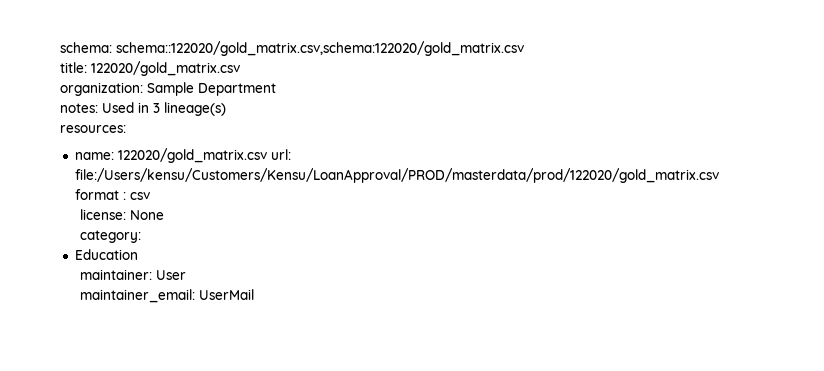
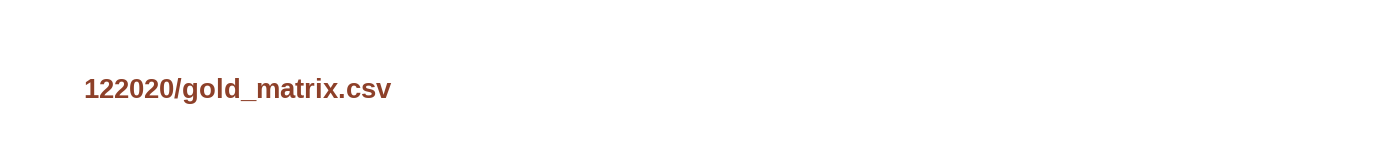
- schema: schema::122020/gold_matrix.csv,schema:122020/gold_matrix.csv
- title: 122020/gold_matrix.csv
- organization: Sample Department
- notes: Used in 3 lineage(s)
- resources:
- name: 122020/gold_matrix.csv url: file:/Users/kensu/Customers/Kensu/LoanApproval/PROD/masterdata/prod/122020/gold_matrix.csv format : csv
- license: None
- category:
- Education
- maintainer: User
- maintainer_email: UserMail
+ 122020/gold_matrix.csv

